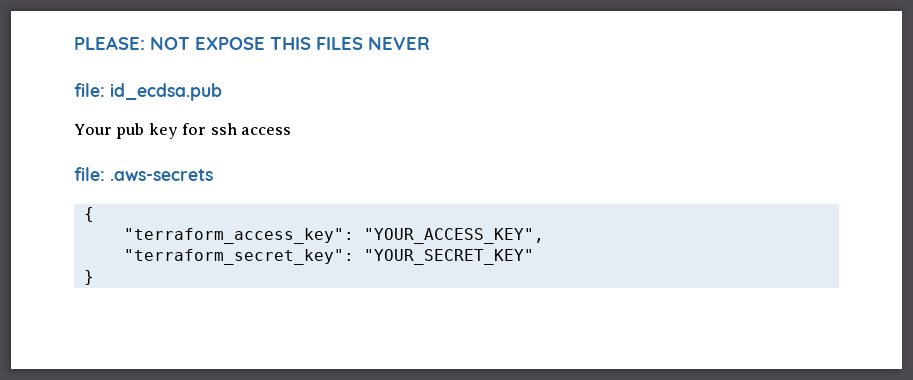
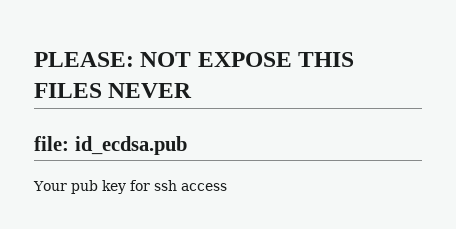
- file: .aws-secrets
- {
- "terraform_access_key": "YOUR_ACCESS_KEY",
- "terraform_secret_key": "YOUR_SECRET_KEY"
- }

